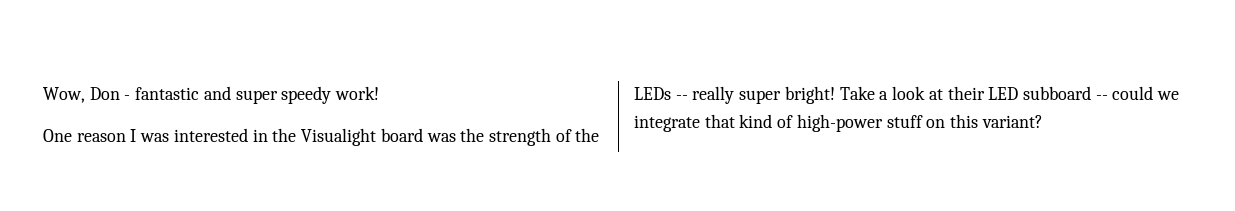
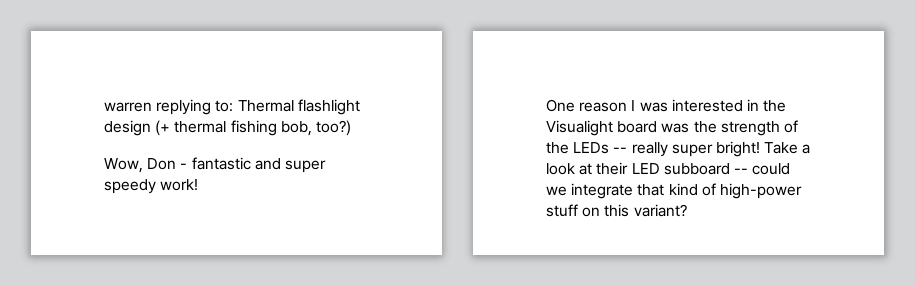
+ warren replying to: Thermal flashlight design (+ thermal fishing bob, too?)

